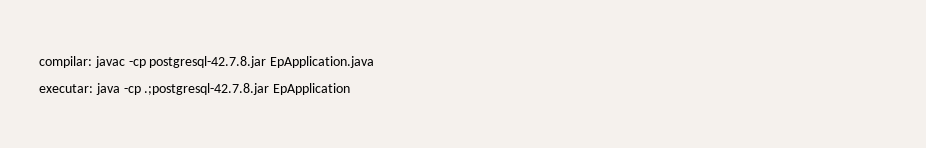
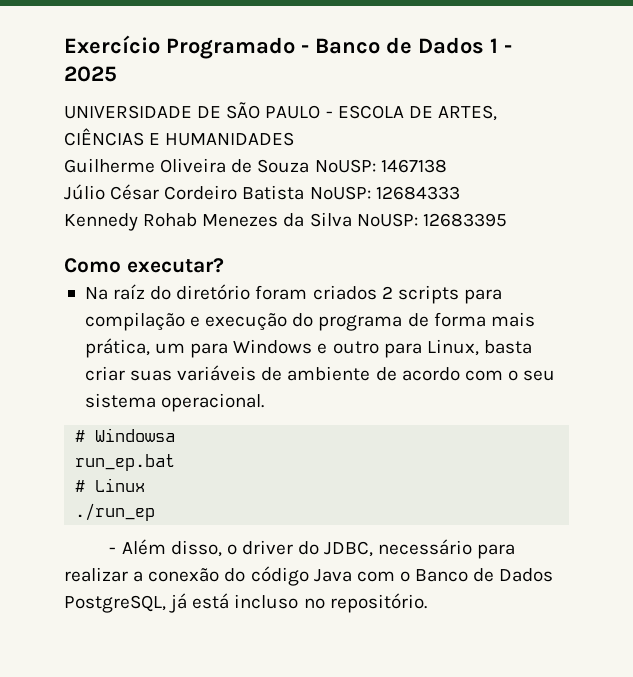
- compilar: javac -cp postgresql-42.7.8.jar EpApplication.java
- executar: java -cp .;postgresql-42.7.8.jar EpApplication
+ Exercício Programado - Banco de Dados 1 - 2025
+ UNIVERSIDADE DE SÃO PAULO - ESCOLA DE ARTES, CIÊNCIAS E HUMANIDADES
+ Guilherme Oliveira de Souza NºUSP: 1467138
+ Júlio César Cordeiro Batista NºUSP: 12684333
+ Kennedy Rohab Menezes da Silva NºUSP: 12683395
+ Como executar?
+ Na raíz do diretório foram criados 2 scripts para compilação e execução do programa de forma mais prática, um para Windows e outro para Linux, basta criar suas variáveis de ambiente de acordo com o seu sistema operacional.
+ # Windowsa
+ run_ep.bat
+ # Linux
+ ./run_ep
+ - Além disso, o driver do JDBC, necessário para realizar a conexão do código Java com o Banco de Dados PostgreSQL, já está incluso no repositório.

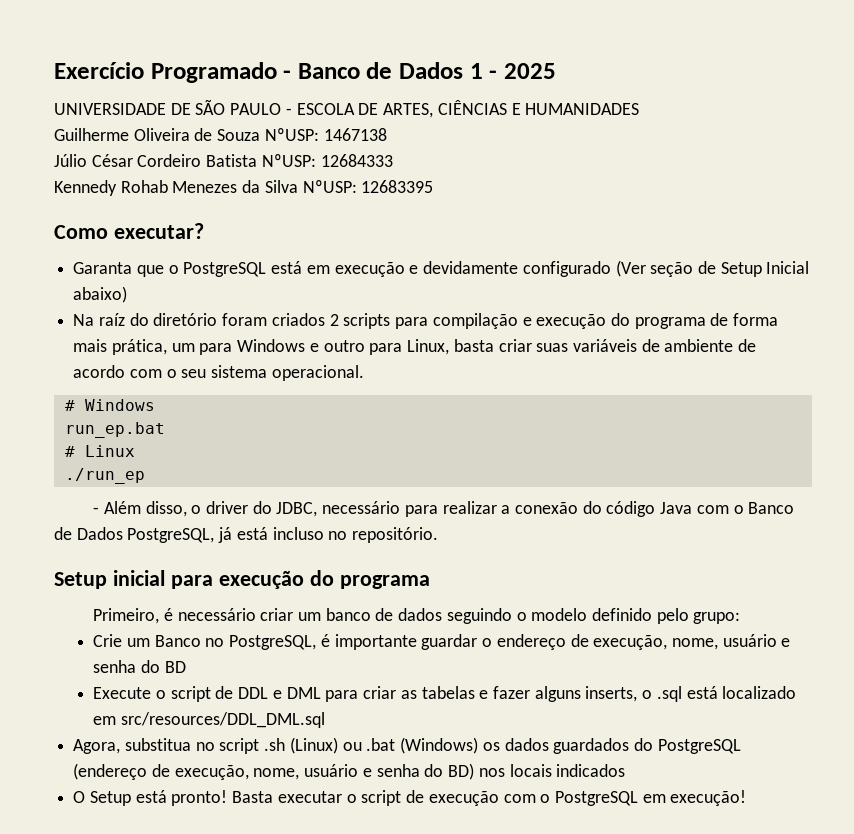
+ Garanta que o PostgreSQL está em execução e devidamente configurado (Ver seção de Setup Inicial abaixo)
- # Windowsa
+ # Windows
+ Setup inicial para execução do programa
+ Primeiro, é necessário criar um banco de dados seguindo o modelo definido pelo grupo:
+ Crie um Banco no PostgreSQL, é importante guardar o endereço de execução, nome, usuário e senha do BD
+ Execute o script de DDL e DML para criar as tabelas e fazer alguns inserts, o .sql está localizado em src/resources/DDL_DML.sql
+ Agora, substitua no script .sh (Linux) ou .bat (Windows) os dados guardados do PostgreSQL (endereço de execução, nome, usuário e senha do BD) nos locais indicados
+ O Setup está pronto! Basta executar o script de execução com o PostgreSQL em execução!

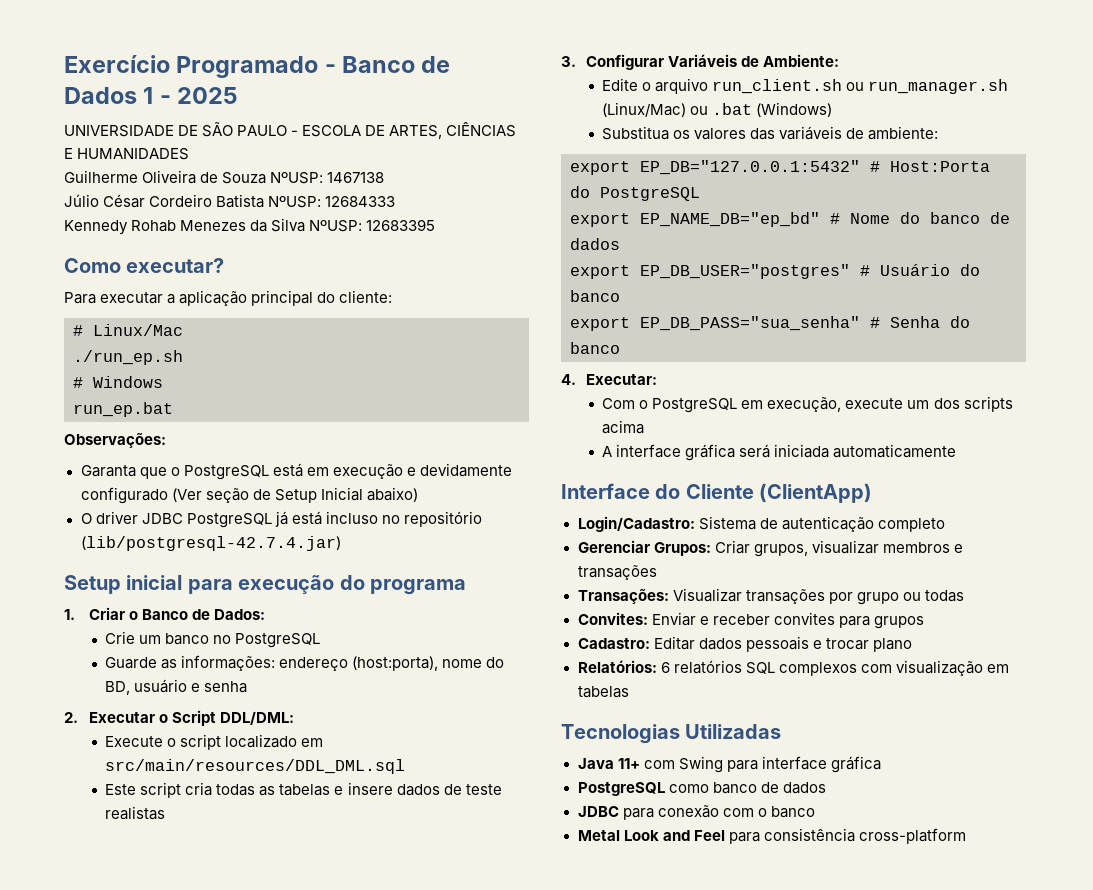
+ Para executar a aplicação principal do cliente:
+ # Linux/Mac
+ ./run_ep.sh
+ # Windows
+ run_ep.bat
+ Observações:
- Na raíz do diretório foram criados 2 scripts para compilação e execução do programa de forma mais prática, um para Windows e outro para Linux, basta criar suas variáveis de ambiente de acordo com o seu sistema operacional.
- # Windows
- run_ep.bat
- # Linux
- ./run_ep
- - Além disso, o driver do JDBC, necessário para realizar a conexão do código Java com o Banco de Dados PostgreSQL, já está incluso no repositório.
+ O driver JDBC PostgreSQL já está incluso no repositório (lib/postgresql-42.7.4.jar)
- Primeiro, é necessário criar um banco de dados seguindo o modelo definido pelo grupo:
- Crie um Banco no PostgreSQL, é importante guardar o endereço de execução, nome, usuário e senha do BD
- Execute o script de DDL e DML para criar as tabelas e fazer alguns inserts, o .sql está localizado em src/resources/DDL_DML.sql
- Agora, substitua no script .sh (Linux) ou .bat (Windows) os dados guardados do PostgreSQL (endereço de execução, nome, usuário e senha do BD) nos locais indicados
- O Setup está pronto! Basta executar o script de execução com o PostgreSQL em execução!
+ 1. Criar o Banco de Dados:
+ Crie um banco no PostgreSQL
+ Guarde as informações: endereço (host:porta), nome do BD, usuário e senha
+ 2. Executar o Script DDL/DML:
+ Execute o script localizado em src/main/resources/DDL_DML.sql
+ Este script cria todas as tabelas e insere dados de teste realistas
+ 3. Configurar Variáveis de Ambiente:
+ Edite o arquivo run_client.sh ou run_manager.sh (Linux/Mac) ou .bat (Windows)
+ Substitua os valores das variáveis de ambiente:
+ export EP_DB="127.0.0.1:5432" # Host:Porta do PostgreSQL
+ export EP_NAME_DB="ep_bd" # Nome do banco de dados
+ export EP_DB_USER="postgres" # Usuário do banco
+ export EP_DB_PASS="sua_senha" # Senha do banco
+ 4. Executar:
+ Com o PostgreSQL em execução, execute um dos scripts acima
+ A interface gráfica será iniciada automaticamente
+ Interface do Cliente (ClientApp)
+ Login/Cadastro: Sistema de autenticação completo
+ Gerenciar Grupos: Criar grupos, visualizar membros e transações
+ Transações: Visualizar transações por grupo ou todas
+ Convites: Enviar e receber convites para grupos
+ Cadastro: Editar dados pessoais e trocar plano
+ Relatórios: 6 relatórios SQL complexos com visualização em tabelas
+ Tecnologias Utilizadas
+ Java 11+ com Swing para interface gráfica
+ PostgreSQL como banco de dados
+ JDBC para conexão com o banco
+ Metal Look and Feel para consistência cross-platform

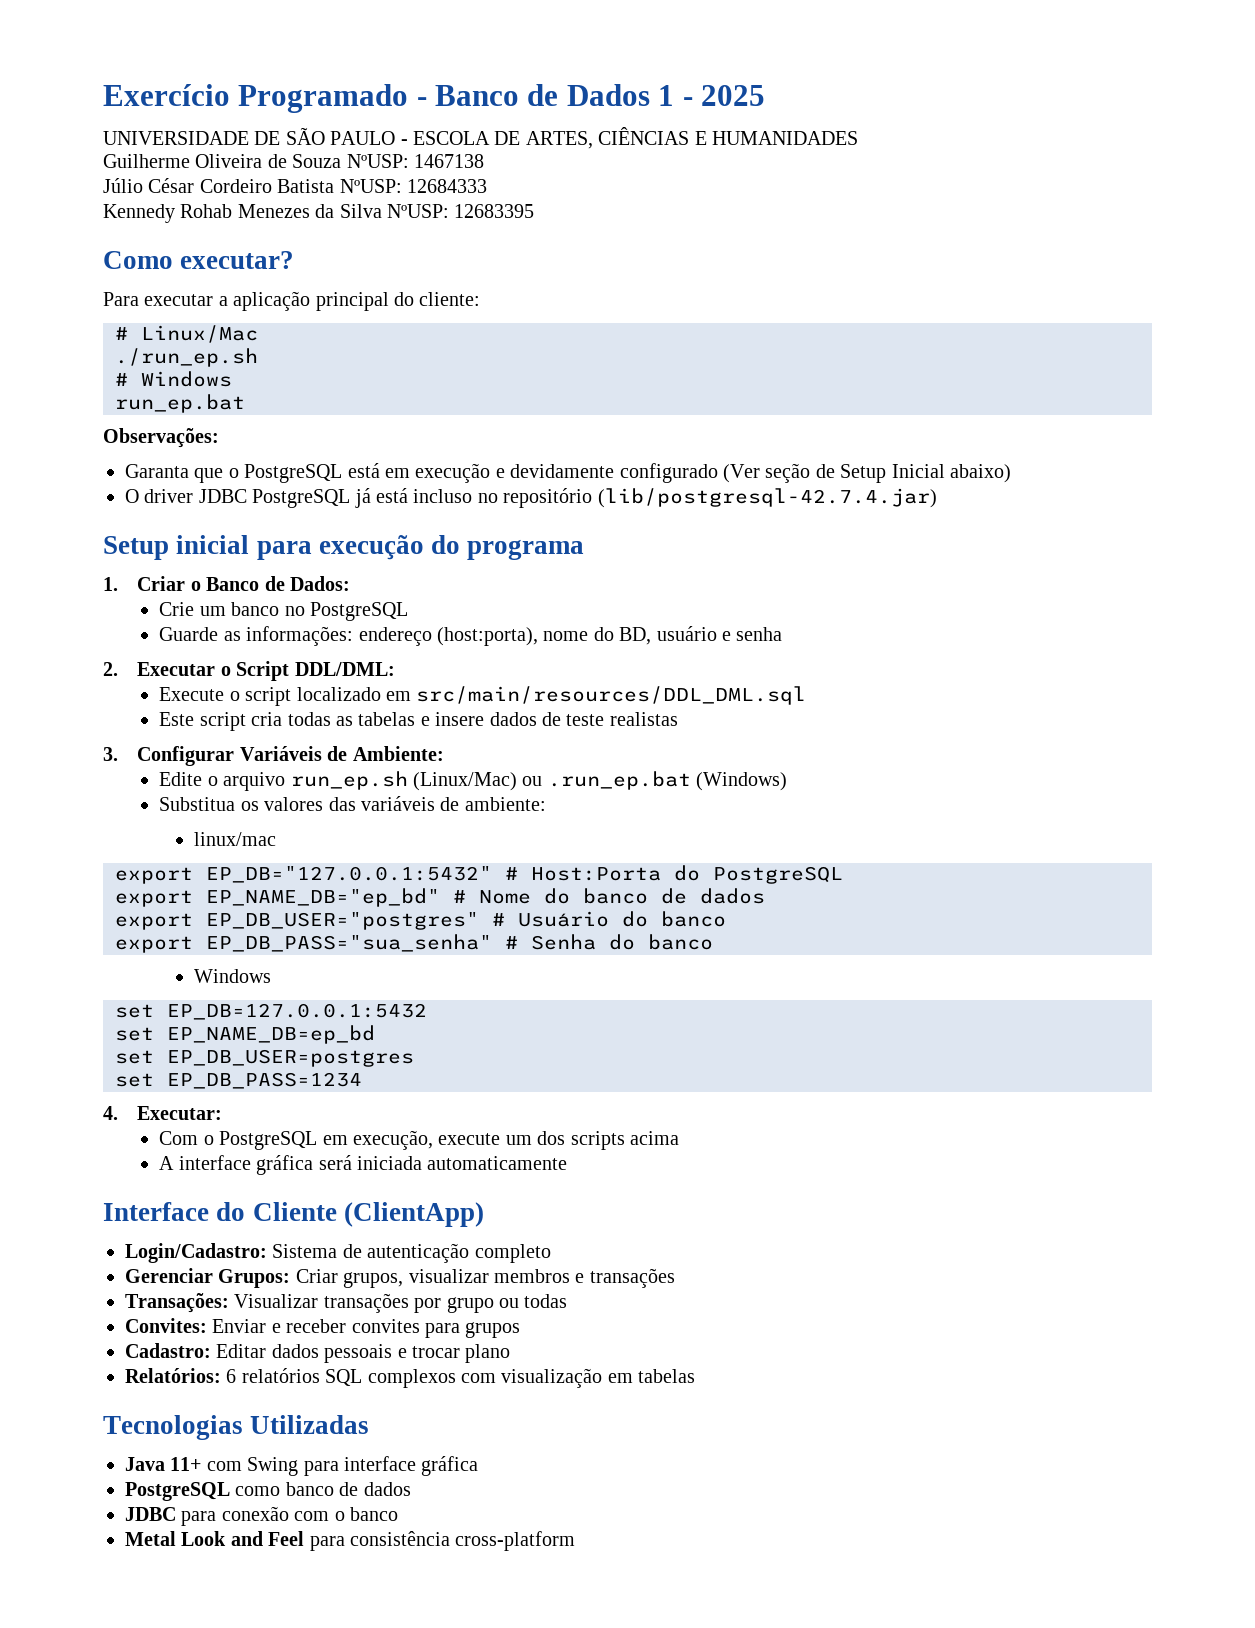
- Edite o arquivo run_client.sh ou run_manager.sh (Linux/Mac) ou .bat (Windows)
+ Edite o arquivo run_ep.sh (Linux/Mac) ou .run_ep.bat (Windows)
+ linux/mac
  export EP_DB_PASS="sua_senha" # Senha do banco
+ Windows
+ set EP_DB=127.0.0.1:5432
+ set EP_NAME_DB=ep_bd
+ set EP_DB_USER=postgres
+ set EP_DB_PASS=1234

